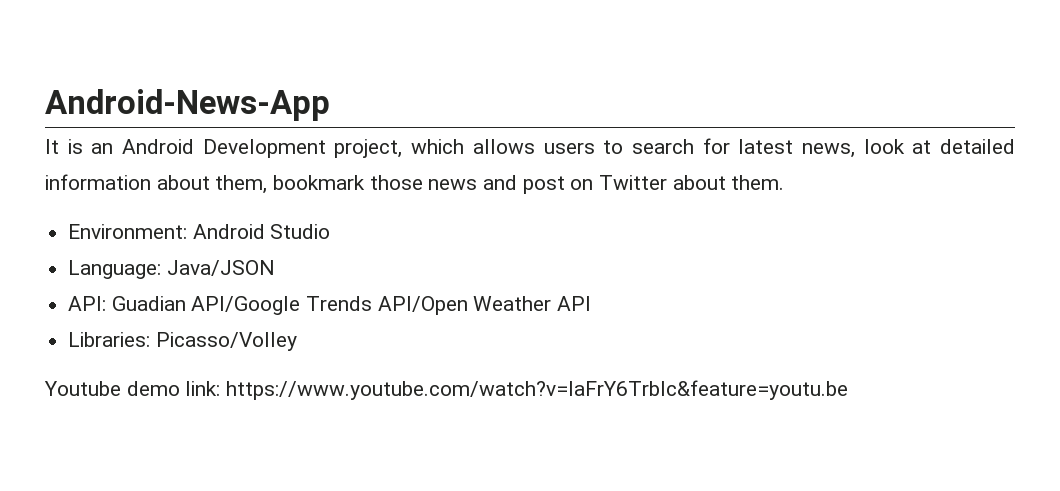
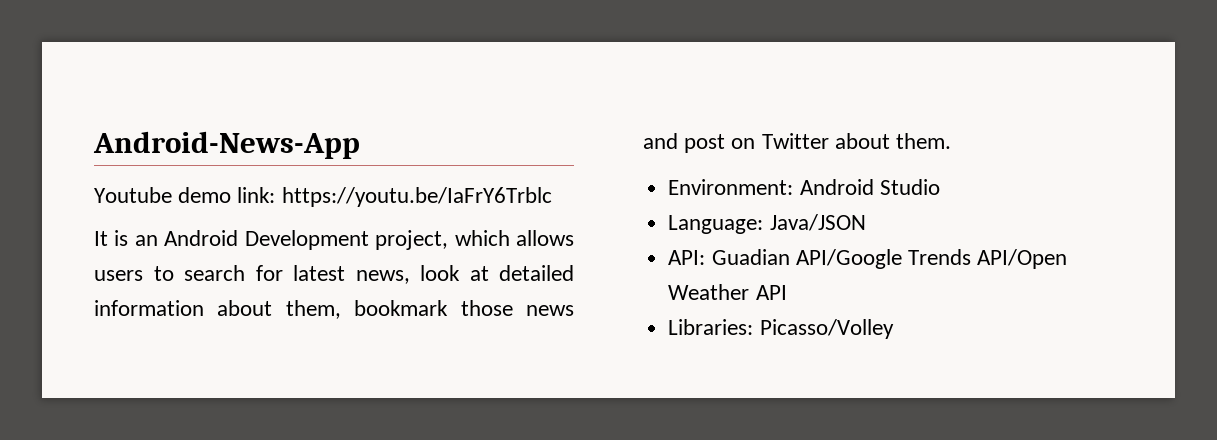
+ Youtube demo link: https://youtu.be/IaFrY6Trblc
- Youtube demo link: https://www.youtube.com/watch?v=IaFrY6Trblc&feature=youtu.be

